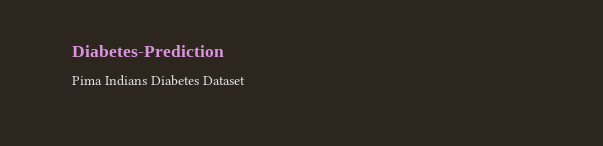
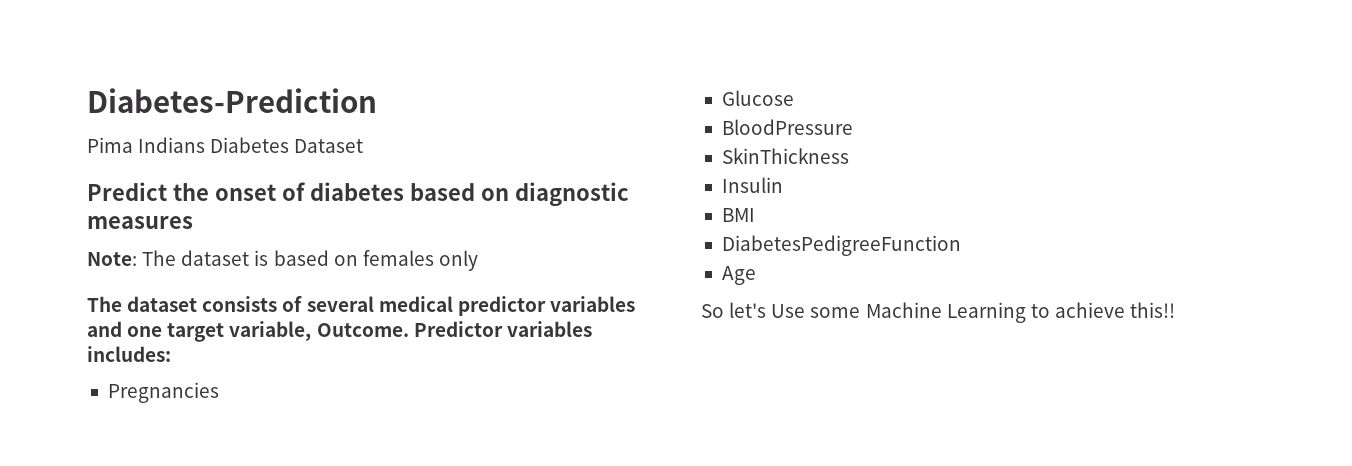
+ Predict the onset of diabetes based on diagnostic measures
+ Note: The dataset is based on females only
+ The dataset consists of several medical predictor variables and one target variable, Outcome. Predictor variables includes:
+ Pregnancies
+ Glucose
+ BloodPressure
+ SkinThickness
+ Insulin
+ BMI
+ DiabetesPedigreeFunction
+ Age
+ So let's Use some Machine Learning to achieve this!!

